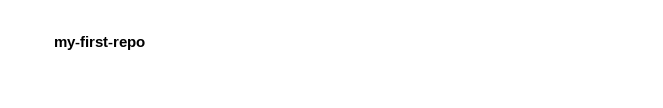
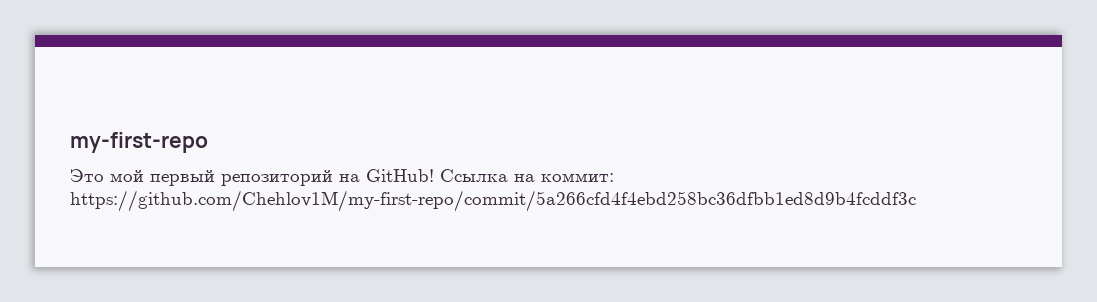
+ Это мой первый репозиторий на GitHub! Ссылка на коммит: https://github.com/Chehlov1M/my-first-repo/commit/5a266cfd4f4ebd258bc36dfbb1ed8d9b4fcddf3c

